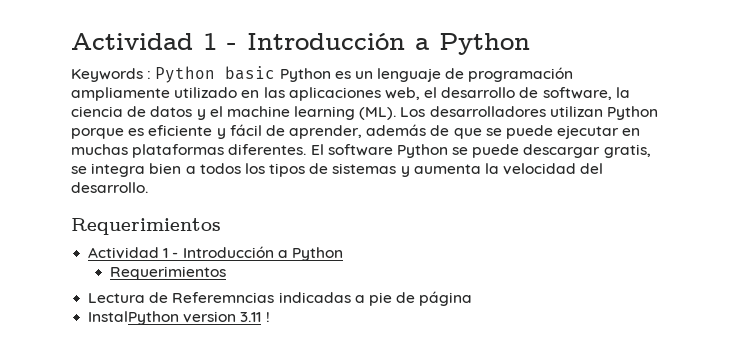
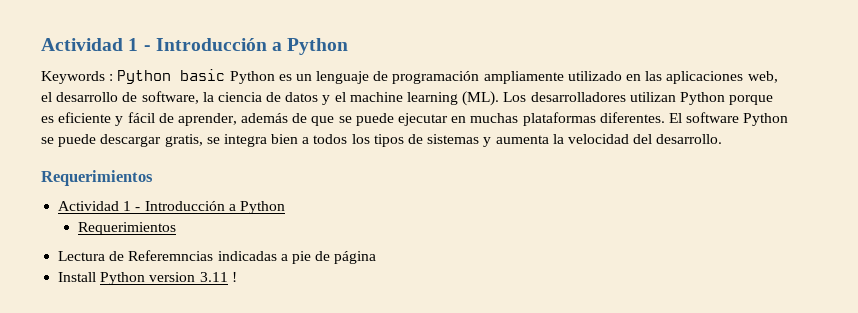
- InstalPython version 3.11 !
+ Install Python version 3.11 !

